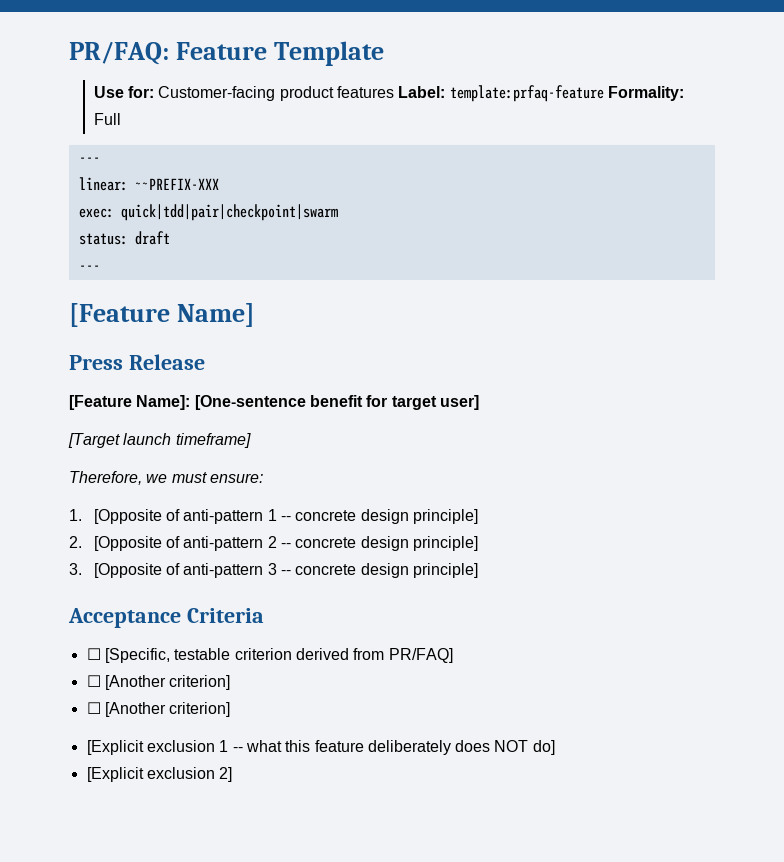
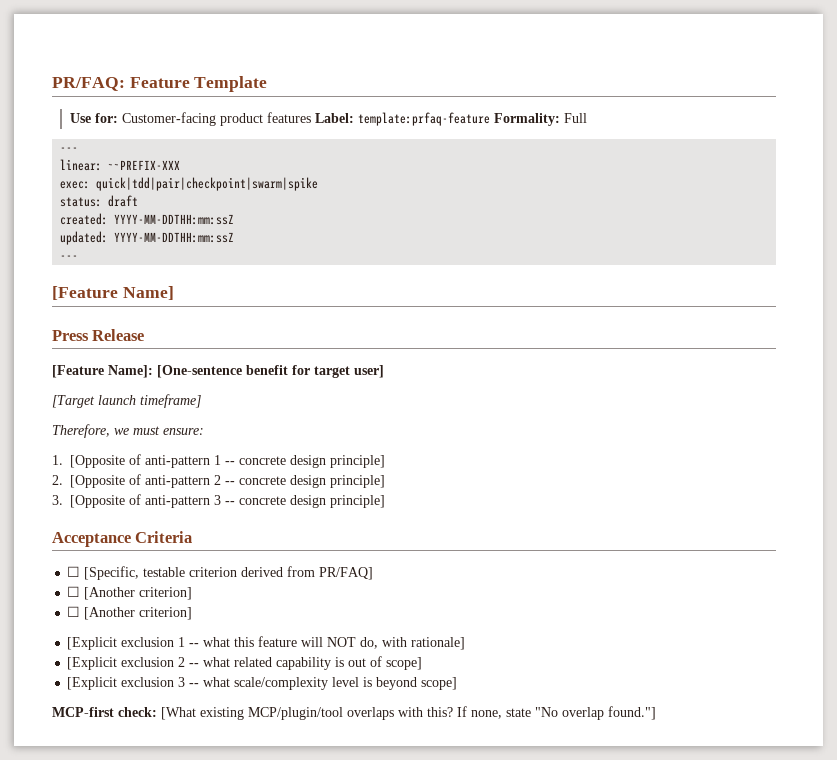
- exec: quick|tdd|pair|checkpoint|swarm
+ exec: quick|tdd|pair|checkpoint|swarm|spike
+ created: YYYY-MM-DDTHH:mm:ssZ
+ updated: YYYY-MM-DDTHH:mm:ssZ
- [Explicit exclusion 1 -- what this feature deliberately does NOT do]
- [Explicit exclusion 2]
+ [Explicit exclusion 1 -- what this feature will NOT do, with rationale]
+ [Explicit exclusion 2 -- what related capability is out of scope]
+ [Explicit exclusion 3 -- what scale/complexity level is beyond scope]
+ MCP-first check: [What existing MCP/plugin/tool overlaps with this? If none, state "No overlap found."]

